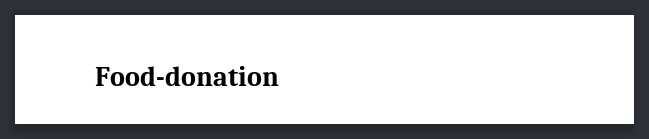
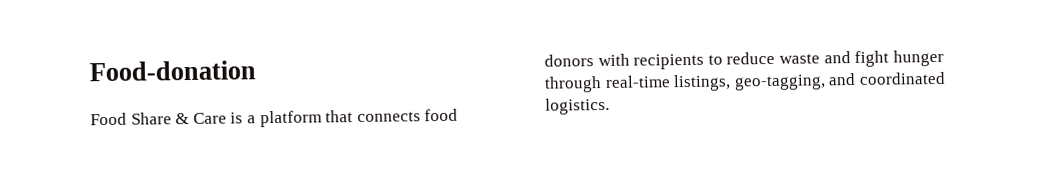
+ Food Share & Care is a platform that connects food donors with recipients to reduce waste and fight hunger through real-time listings, geo-tagging, and coordinated logistics.

